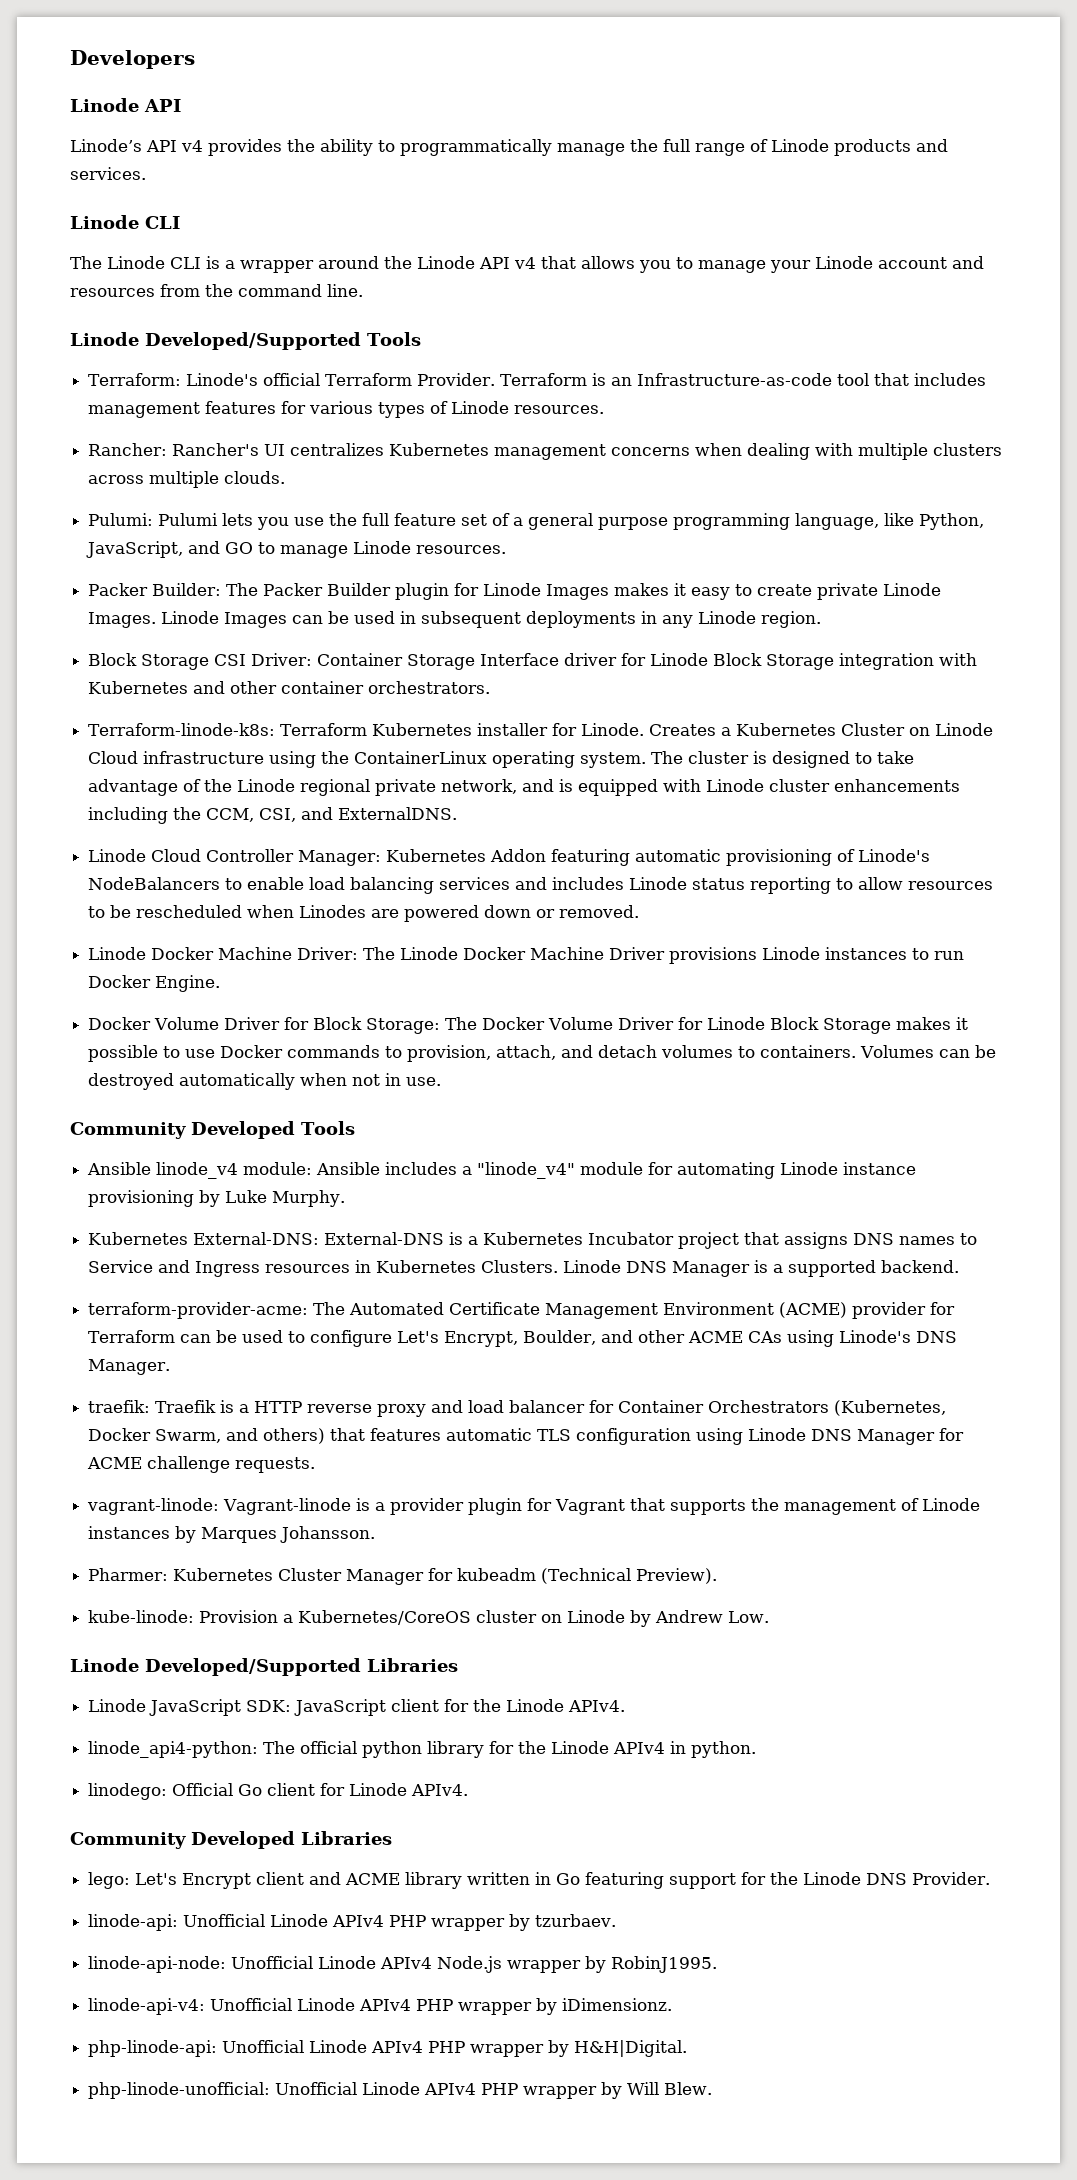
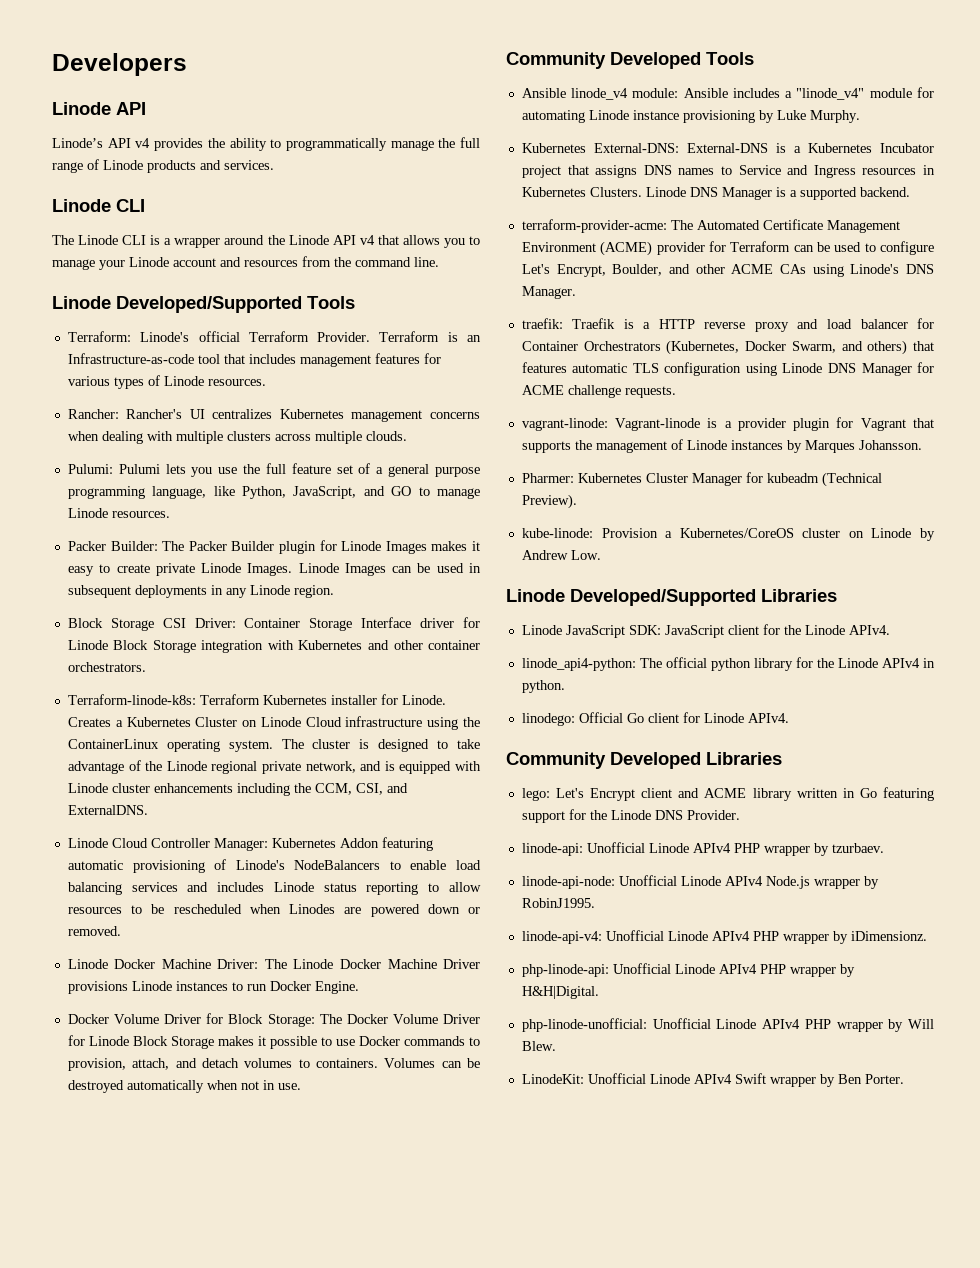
+ LinodeKit: Unofficial Linode APIv4 Swift wrapper by Ben Porter.

